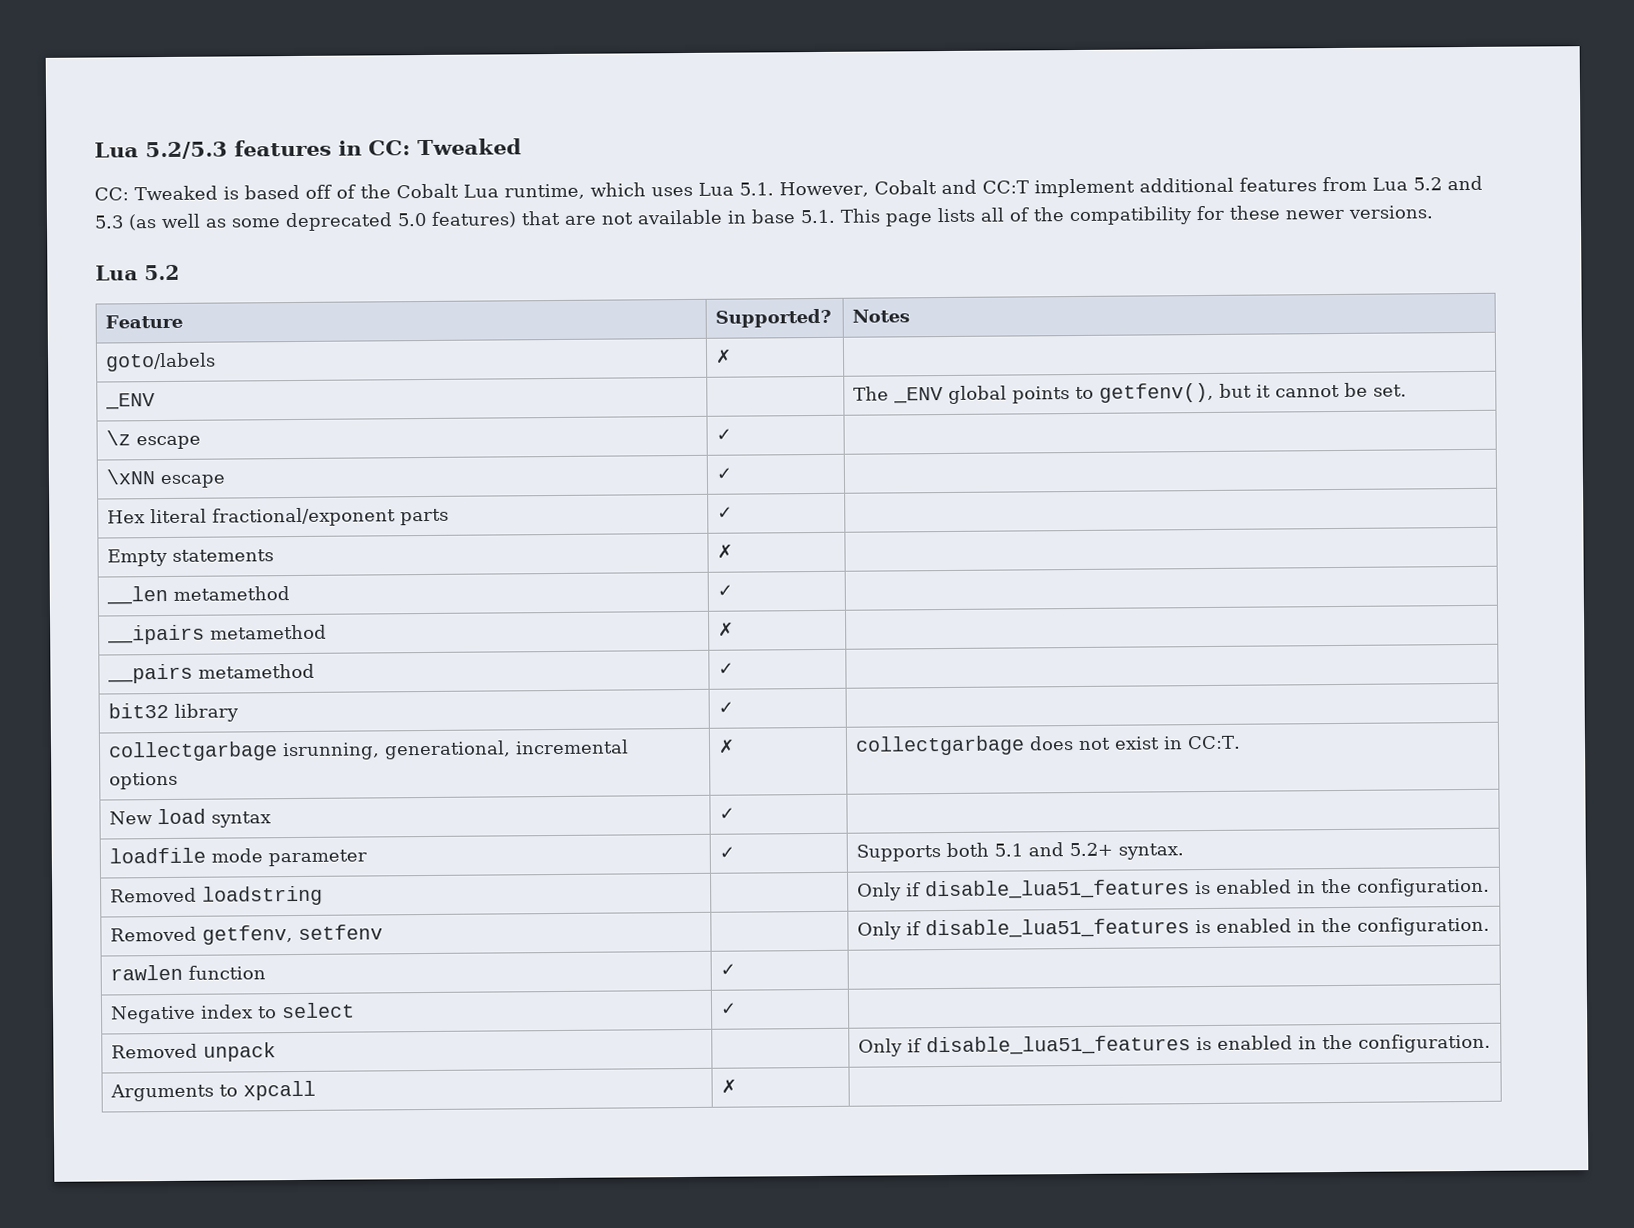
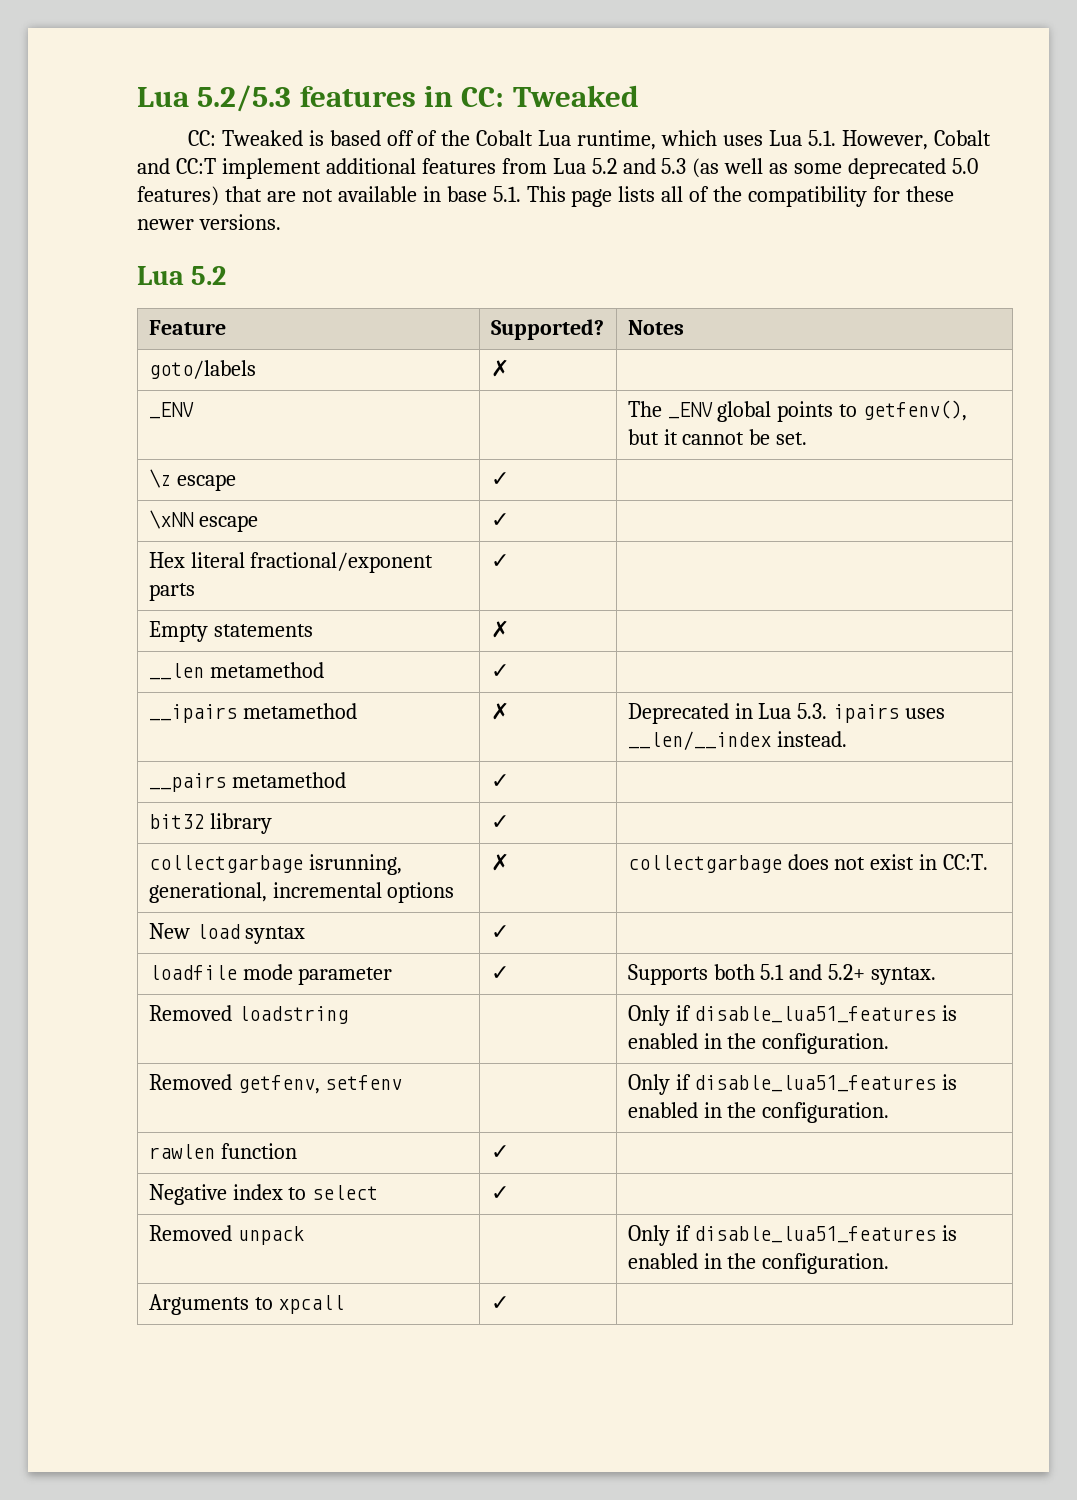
- __ipairs metamethod | ✗ |
+ __ipairs metamethod | ✗ | Deprecated in Lua 5.3. ipairs uses __len/__index instead.
- Arguments to xpcall | ✗ |
+ Arguments to xpcall | ✓ |

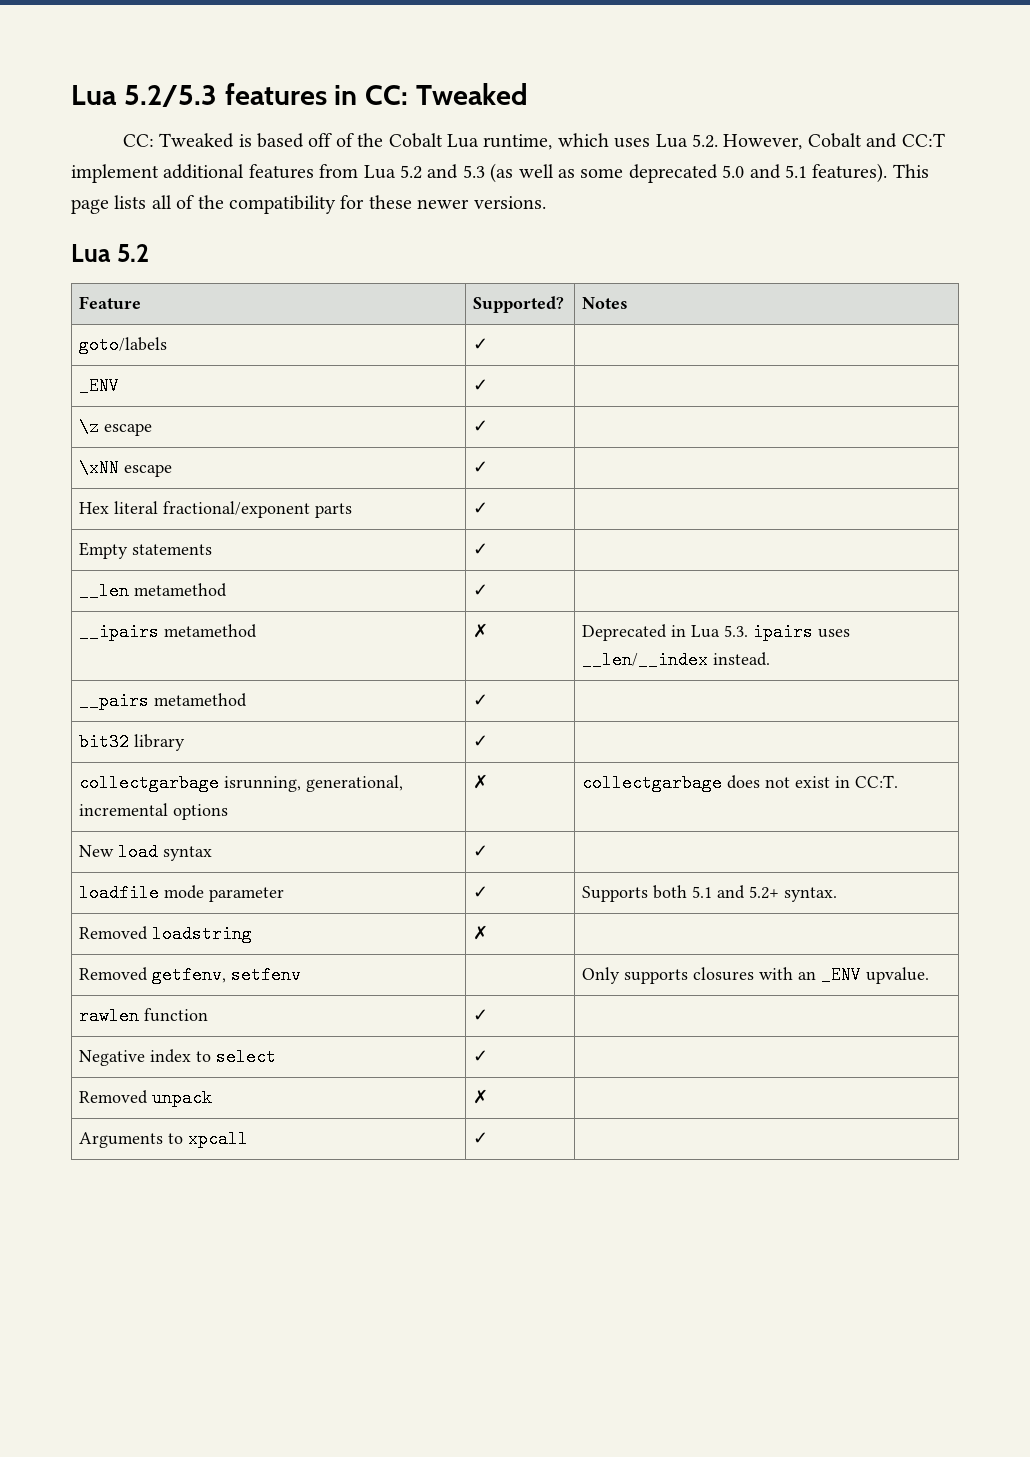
- CC: Tweaked is based off of the Cobalt Lua runtime, which uses Lua 5.1. However, Cobalt and CC:T implement additional features from Lua 5.2 and 5.3 (as well as some deprecated 5.0 features) that are not available in base 5.1. This page lists all of the compatibility for these newer versions.
+ CC: Tweaked is based off of the Cobalt Lua runtime, which uses Lua 5.2. However, Cobalt and CC:T implement additional features from Lua 5.2 and 5.3 (as well as some deprecated 5.0 and 5.1 features). This page lists all of the compatibility for these newer versions.
- goto/labels | ✗ |
+ goto/labels | ✓ |
- _ENV | | The _ENV global points to getfenv(), but it cannot be set.
+ _ENV | ✓ |
- Empty statements | ✗ |
+ Empty statements | ✓ |
- Removed loadstring | | Only if disable_lua51_features is enabled in the configuration.
- Removed getfenv, setfenv | | Only if disable_lua51_features is enabled in the configuration.
+ Removed loadstring | ✗ |
+ Removed getfenv, setfenv | | Only supports closures with an _ENV upvalue.
- Removed unpack | | Only if disable_lua51_features is enabled in the configuration.
+ Removed unpack | ✗ |

